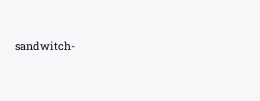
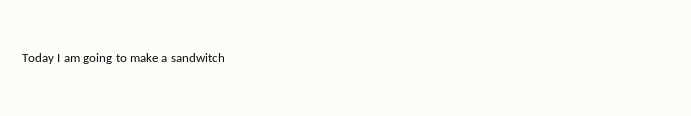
- sandwitch-
+ Today I am going to make a sandwitch

